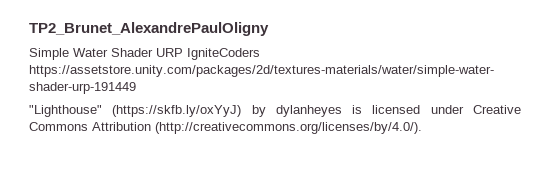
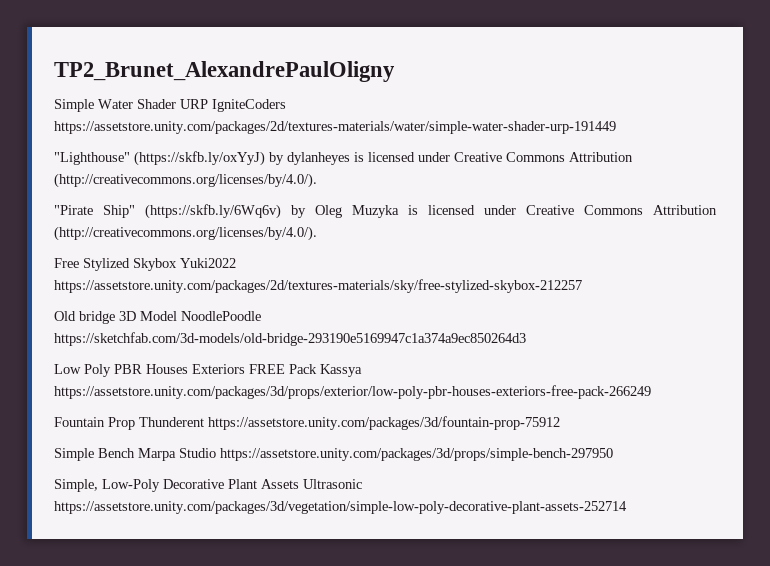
+ "Pirate Ship" (https://skfb.ly/6Wq6v) by Oleg Muzyka is licensed under Creative Commons Attribution (http://creativecommons.org/licenses/by/4.0/).
+ Free Stylized Skybox Yuki2022 https://assetstore.unity.com/packages/2d/textures-materials/sky/free-stylized-skybox-212257
+ Old bridge 3D Model NoodlePoodle https://sketchfab.com/3d-models/old-bridge-293190e5169947c1a374a9ec850264d3
+ Low Poly PBR Houses Exteriors FREE Pack Kassya https://assetstore.unity.com/packages/3d/props/exterior/low-poly-pbr-houses-exteriors-free-pack-266249
+ Fountain Prop Thunderent https://assetstore.unity.com/packages/3d/fountain-prop-75912
+ Simple Bench Marpa Studio https://assetstore.unity.com/packages/3d/props/simple-bench-297950
+ Simple, Low-Poly Decorative Plant Assets Ultrasonic https://assetstore.unity.com/packages/3d/vegetation/simple-low-poly-decorative-plant-assets-252714

